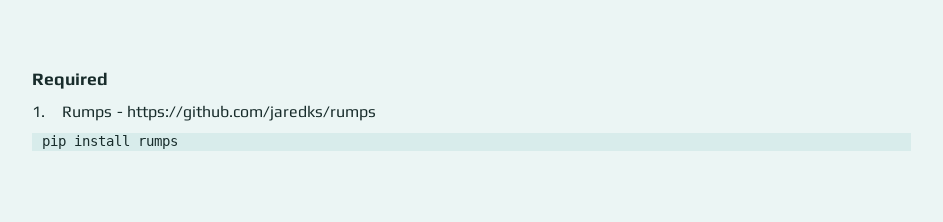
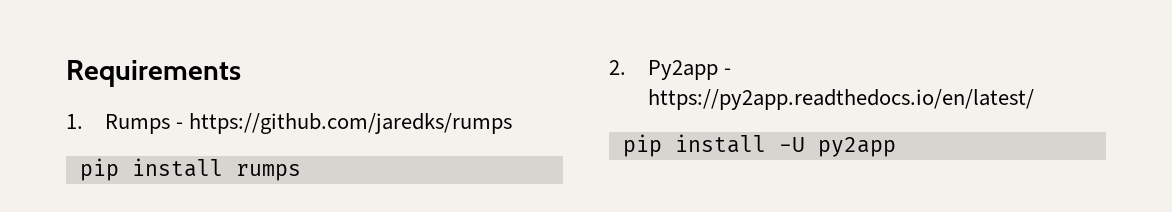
- Required
+ Requirements
+ 2. Py2app - https://py2app.readthedocs.io/en/latest/
+ pip install -U py2app

